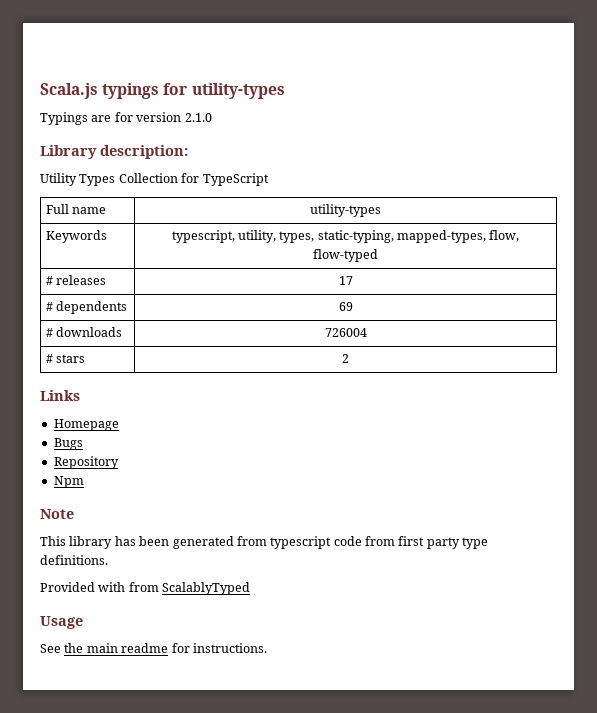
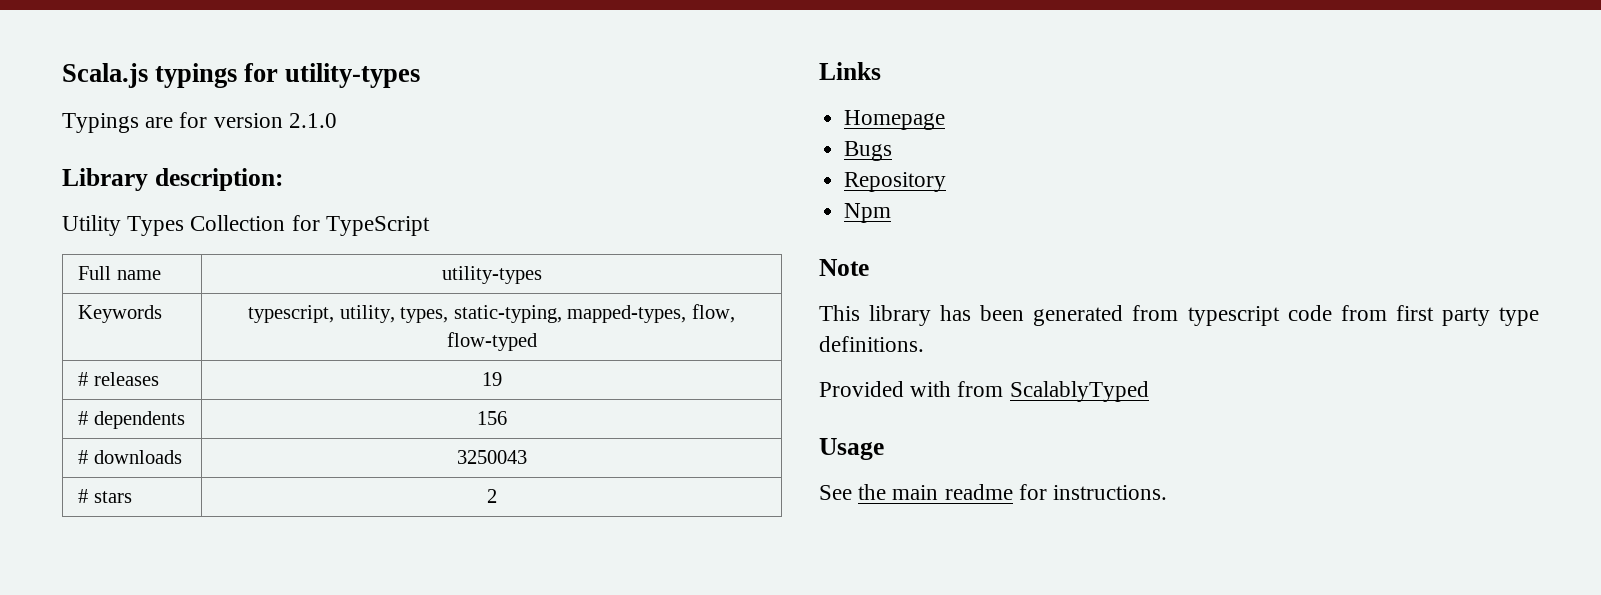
- # releases | 17
+ # releases | 19
- # dependents | 69
+ # dependents | 156
- # downloads | 726004
+ # downloads | 3250043

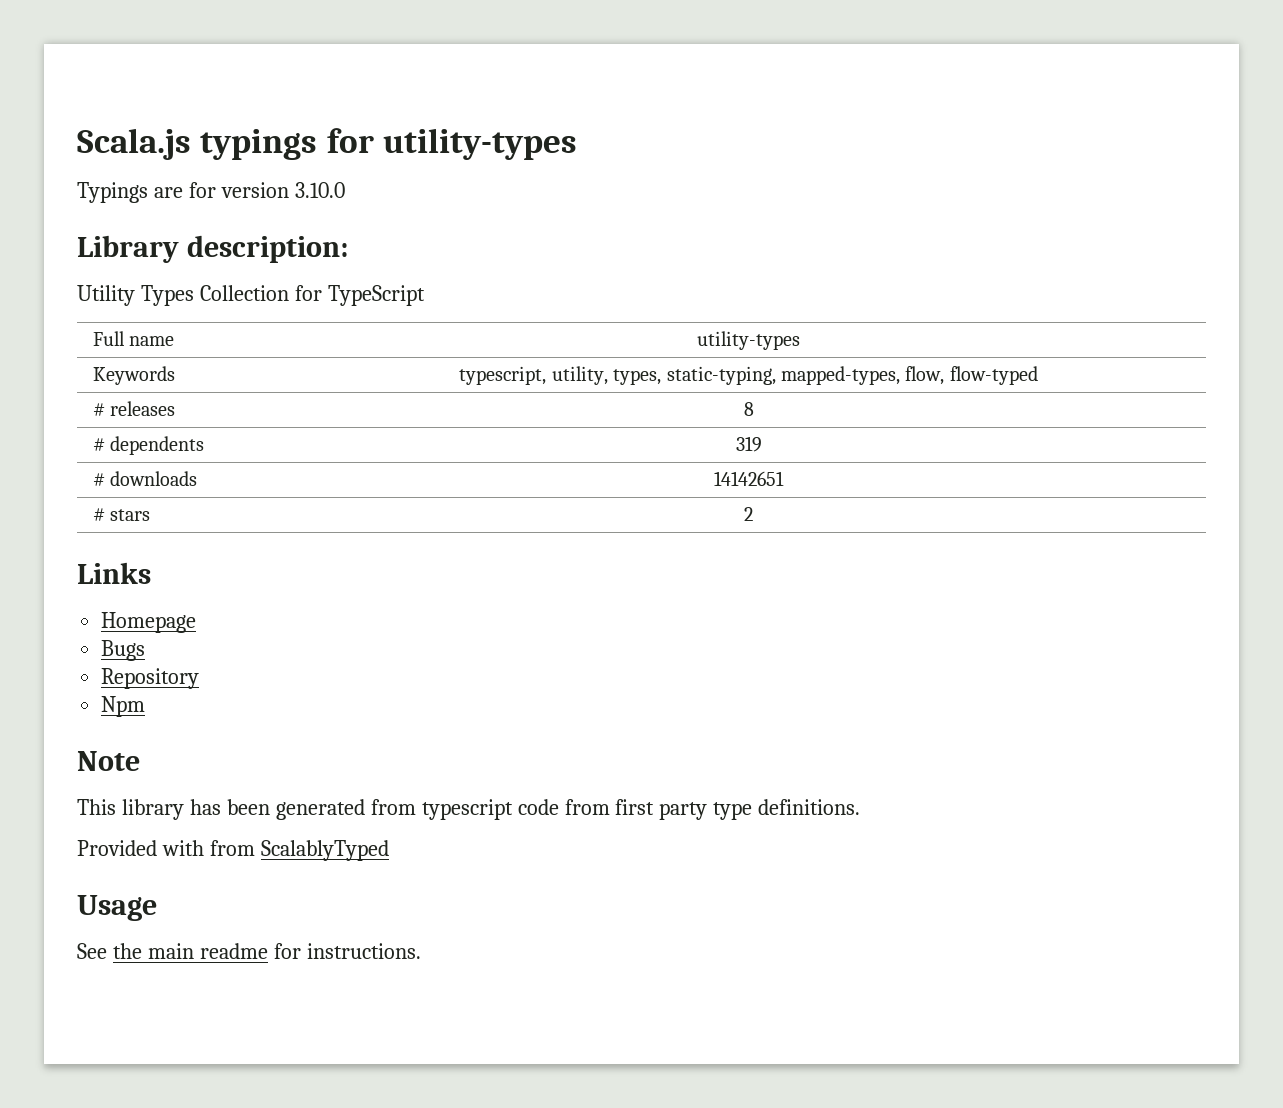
- Typings are for version 2.1.0
+ Typings are for version 3.10.0
- # releases | 19
+ # releases | 8
- # dependents | 156
+ # dependents | 319
- # downloads | 3250043
+ # downloads | 14142651

